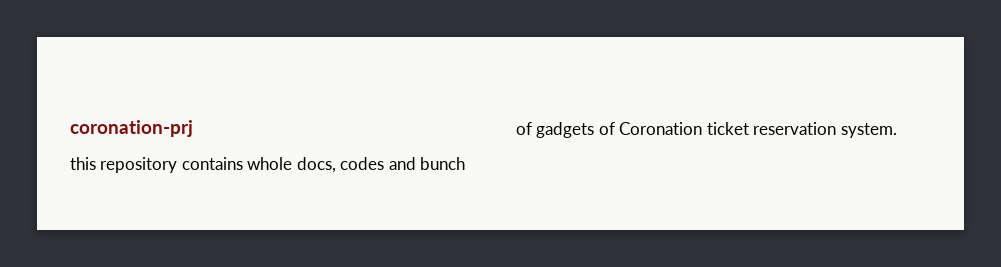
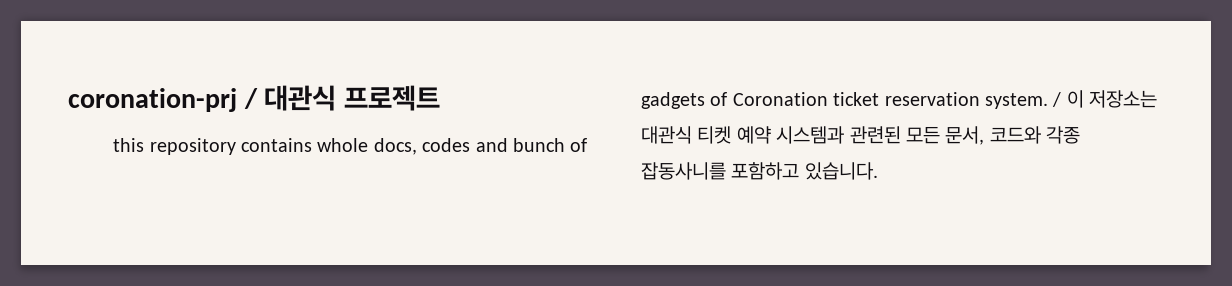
- coronation-prj
+ coronation-prj / 대관식 프로젝트
+ / 이 저장소는 대관식 티켓 예약 시스템과 관련된 모든 문서, 코드와 각종 잡동사니를 포함하고 있습니다.

